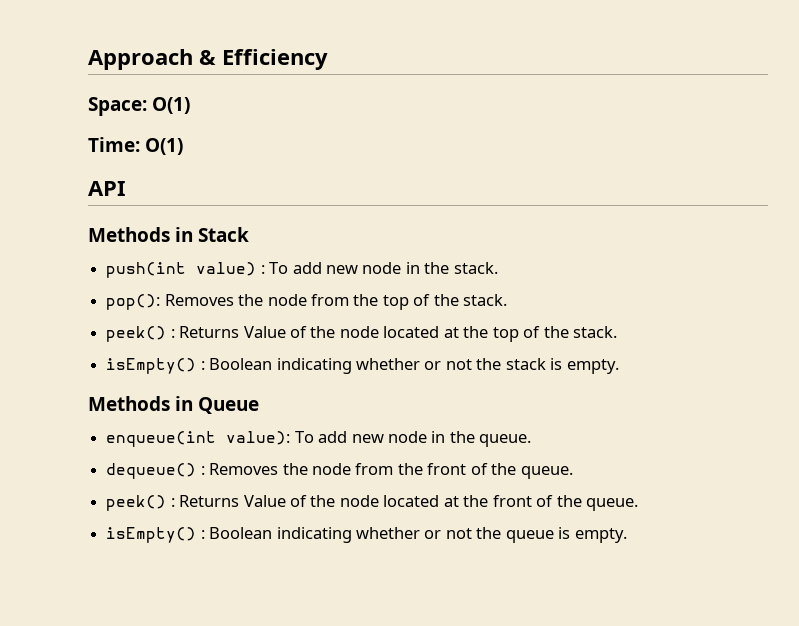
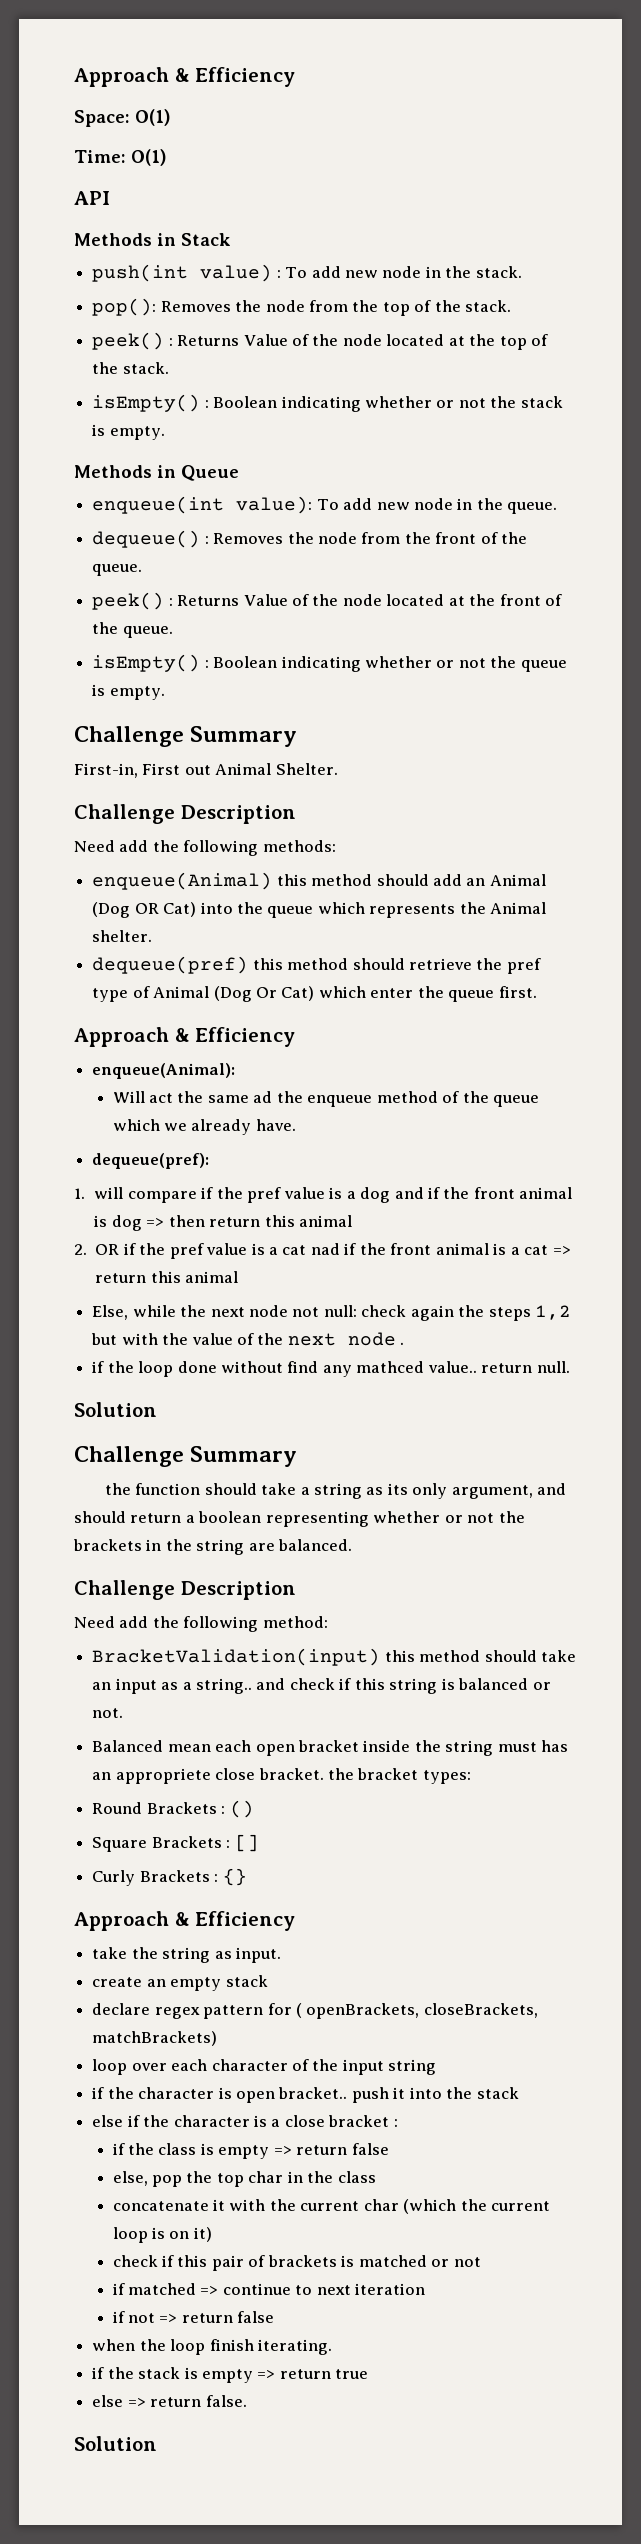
  isEmpty() : Boolean indicating whether or not the queue is empty.
+ Challenge Summary
+ First-in, First out Animal Shelter.
+ Challenge Description
+ Need add the following methods:
+ enqueue(Animal) this method should add an Animal (Dog OR Cat) into the queue which represents the Animal shelter.
+ dequeue(pref) this method should retrieve the pref type of Animal (Dog Or Cat) which enter the queue first.
+ Approach & Efficiency
+ enqueue(Animal):
+ Will act the same ad the enqueue method of the queue which we already have.
+ dequeue(pref):
+ 1. will compare if the pref value is a dog and if the front animal is dog => then return this animal
+ 2. OR if the pref value is a cat nad if the front animal is a cat => return this animal
+ Else, while the next node not null: check again the steps 1,2 but with the value of the next node .
+ if the loop done without find any mathced value.. return null.
+ Solution
+ Challenge Summary
+ the function should take a string as its only argument, and should return a boolean representing whether or not the brackets in the string are balanced.
+ Challenge Description
+ Need add the following method:
+ BracketValidation(input) this method should take an input as a string.. and check if this string is balanced or not.
+ Balanced mean each open bracket inside the string must has an appropriete close bracket. the bracket types:
+ Round Brackets : ()
+ Square Brackets : []
+ Curly Brackets : {}
+ Approach & Efficiency
+ take the string as input.
+ create an empty stack
+ declare regex pattern for ( openBrackets, closeBrackets, matchBrackets)
+ loop over each character of the input string
+ if the character is open bracket.. push it into the stack
+ else if the character is a close bracket :
+ if the class is empty => return false
+ else, pop the top char in the class
+ concatenate it with the current char (which the current loop is on it)
+ check if this pair of brackets is matched or not
+ if matched => continue to next iteration
+ if not => return false
+ when the loop finish iterating.
+ if the stack is empty => return true
+ else => return false.
+ Solution

